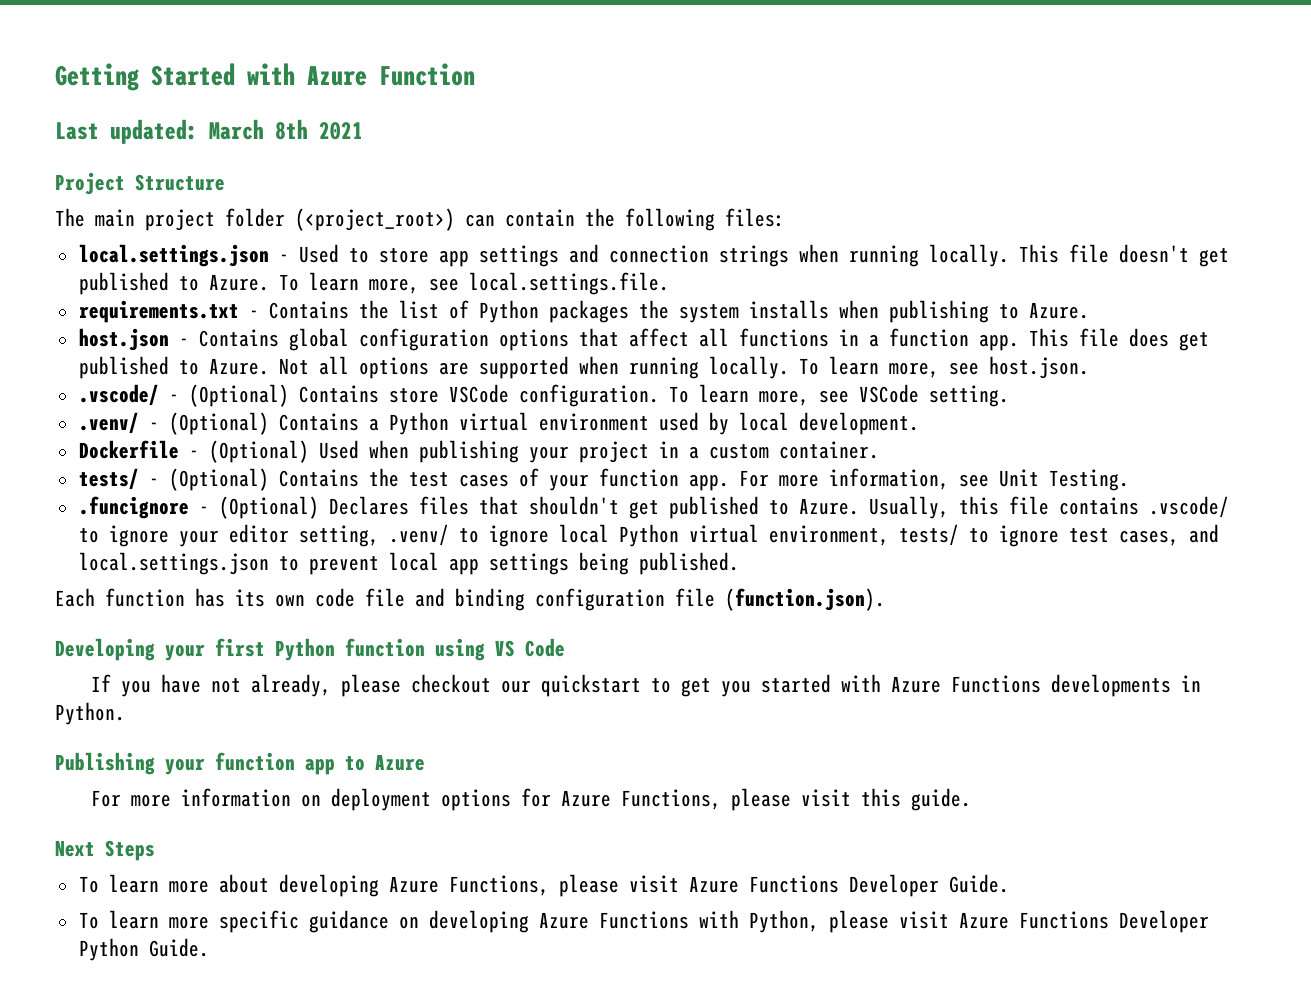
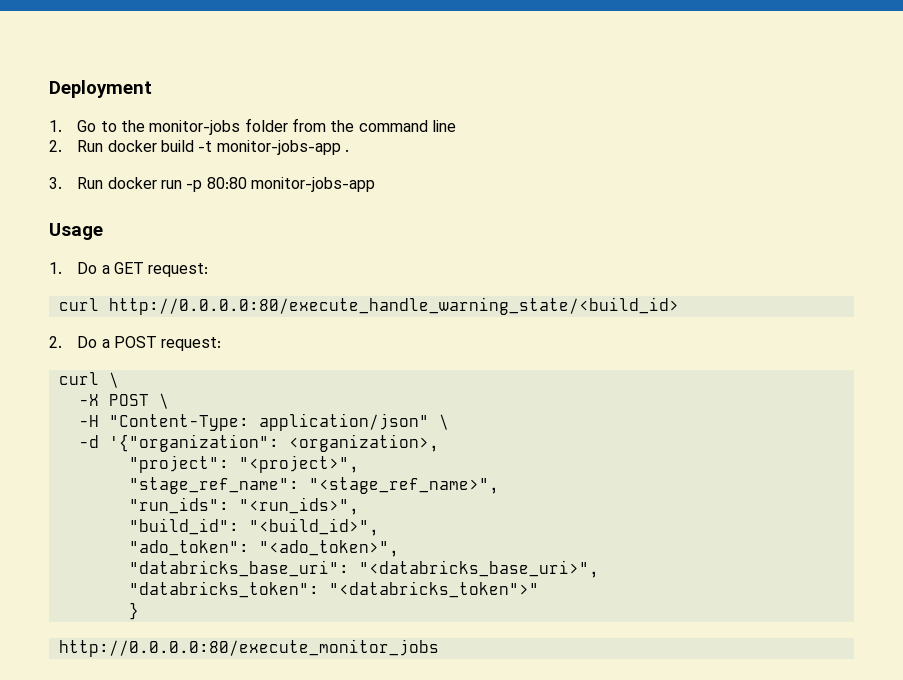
- Getting Started with Azure Function
- Last updated: March 8th 2021
- Project Structure
- The main project folder (<project_root>) can contain the following files:
- local.settings.json - Used to store app settings and connection strings when running locally. This file doesn't get published to Azure. To learn more, see local.settings.file.
- requirements.txt - Contains the list of Python packages the system installs when publishing to Azure.
- host.json - Contains global configuration options that affect all functions in a function app. This file does get published to Azure. Not all options are supported when running locally. To learn more, see host.json.
- .vscode/ - (Optional) Contains store VSCode configuration. To learn more, see VSCode setting.
- .venv/ - (Optional) Contains a Python virtual environment used by local development.
- Dockerfile - (Optional) Used when publishing your project in a custom container.
- tests/ - (Optional) Contains the test cases of your function app. For more information, see Unit Testing.
- .funcignore - (Optional) Declares files that shouldn't get published to Azure. Usually, this file contains .vscode/ to ignore your editor setting, .venv/ to ignore local Python virtual environment, tests/ to ignore test cases, and local.settings.json to prevent local app settings being published.
- Each function has its own code file and binding configuration file (function.json).
- Developing your first Python function using VS Code
- If you have not already, please checkout our quickstart to get you started with Azure Functions developments in Python.
- Publishing your function app to Azure
- For more information on deployment options for Azure Functions, please visit this guide.
- Next Steps
- To learn more about developing Azure Functions, please visit Azure Functions Developer Guide.
- To learn more specific guidance on developing Azure Functions with Python, please visit Azure Functions Developer Python Guide.
+ Deployment
+ 1. Go to the monitor-jobs folder from the command line
+ 2. Run docker build -t monitor-jobs-app .
+ 3. Run docker run -p 80:80 monitor-jobs-app
+ Usage
+ 1. Do a GET request:
+ curl http://0.0.0.0:80/execute_handle_warning_state/<build_id>
+ 2. Do a POST request:
+ curl \
+ -X POST \
+ -H "Content-Type: application/json" \
+ -d '{"organization": <organization>,
+ "project": "<project>",
+ "stage_ref_name": "<stage_ref_name>",
+ "run_ids": "<run_ids>",
+ "build_id": "<build_id>",
+ "ado_token": "<ado_token>",
+ "databricks_base_uri": "<databricks_base_uri>",
+ "databricks_token": "<databricks_token">"
+ }
+ http://0.0.0.0:80/execute_monitor_jobs

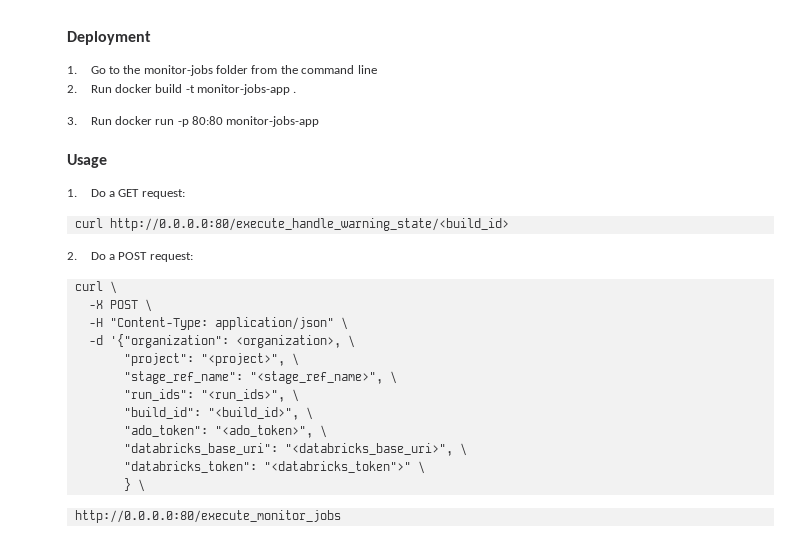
- -d '{"organization": <organization>,
+ -d '{"organization": <organization>, \
- "project": "<project>",
+ "project": "<project>", \
- "stage_ref_name": "<stage_ref_name>",
+ "stage_ref_name": "<stage_ref_name>", \
- "run_ids": "<run_ids>",
+ "run_ids": "<run_ids>", \
- "build_id": "<build_id>",
+ "build_id": "<build_id>", \
- "ado_token": "<ado_token>",
+ "ado_token": "<ado_token>", \
- "databricks_base_uri": "<databricks_base_uri>",
+ "databricks_base_uri": "<databricks_base_uri>", \
- "databricks_token": "<databricks_token">"
+ "databricks_token": "<databricks_token">" \
- }
+ } \

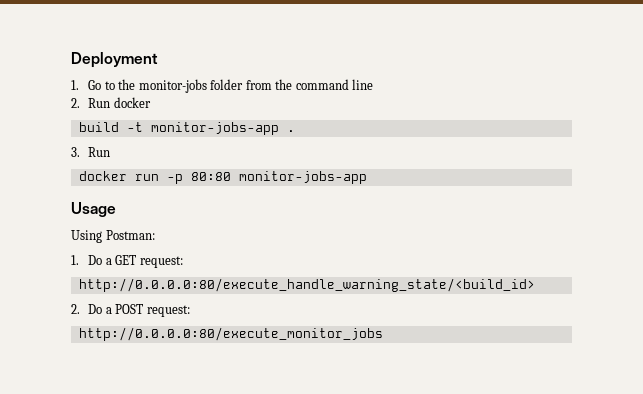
- 2. Run docker build -t monitor-jobs-app .
+ 2. Run docker
+ build -t monitor-jobs-app .
- 3. Run docker run -p 80:80 monitor-jobs-app
+ 3. Run
+ docker run -p 80:80 monitor-jobs-app
+ Using Postman:
- curl http://0.0.0.0:80/execute_handle_warning_state/<build_id>
+ http://0.0.0.0:80/execute_handle_warning_state/<build_id>
- curl \
- -X POST \
- -H "Content-Type: application/json" \
- -d '{"organization": <organization>, \
- "project": "<project>", \
- "stage_ref_name": "<stage_ref_name>", \
- "run_ids": "<run_ids>", \
- "build_id": "<build_id>", \
- "ado_token": "<ado_token>", \
- "databricks_base_uri": "<databricks_base_uri>", \
- "databricks_token": "<databricks_token">" \
- } \

